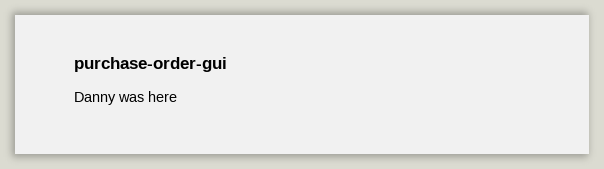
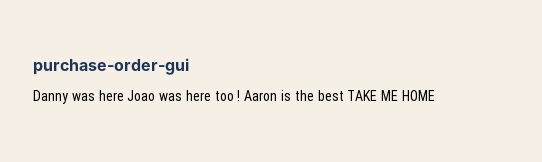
- Danny was here
+ Danny was here Joao was here too ! Aaron is the best TAKE ME HOME

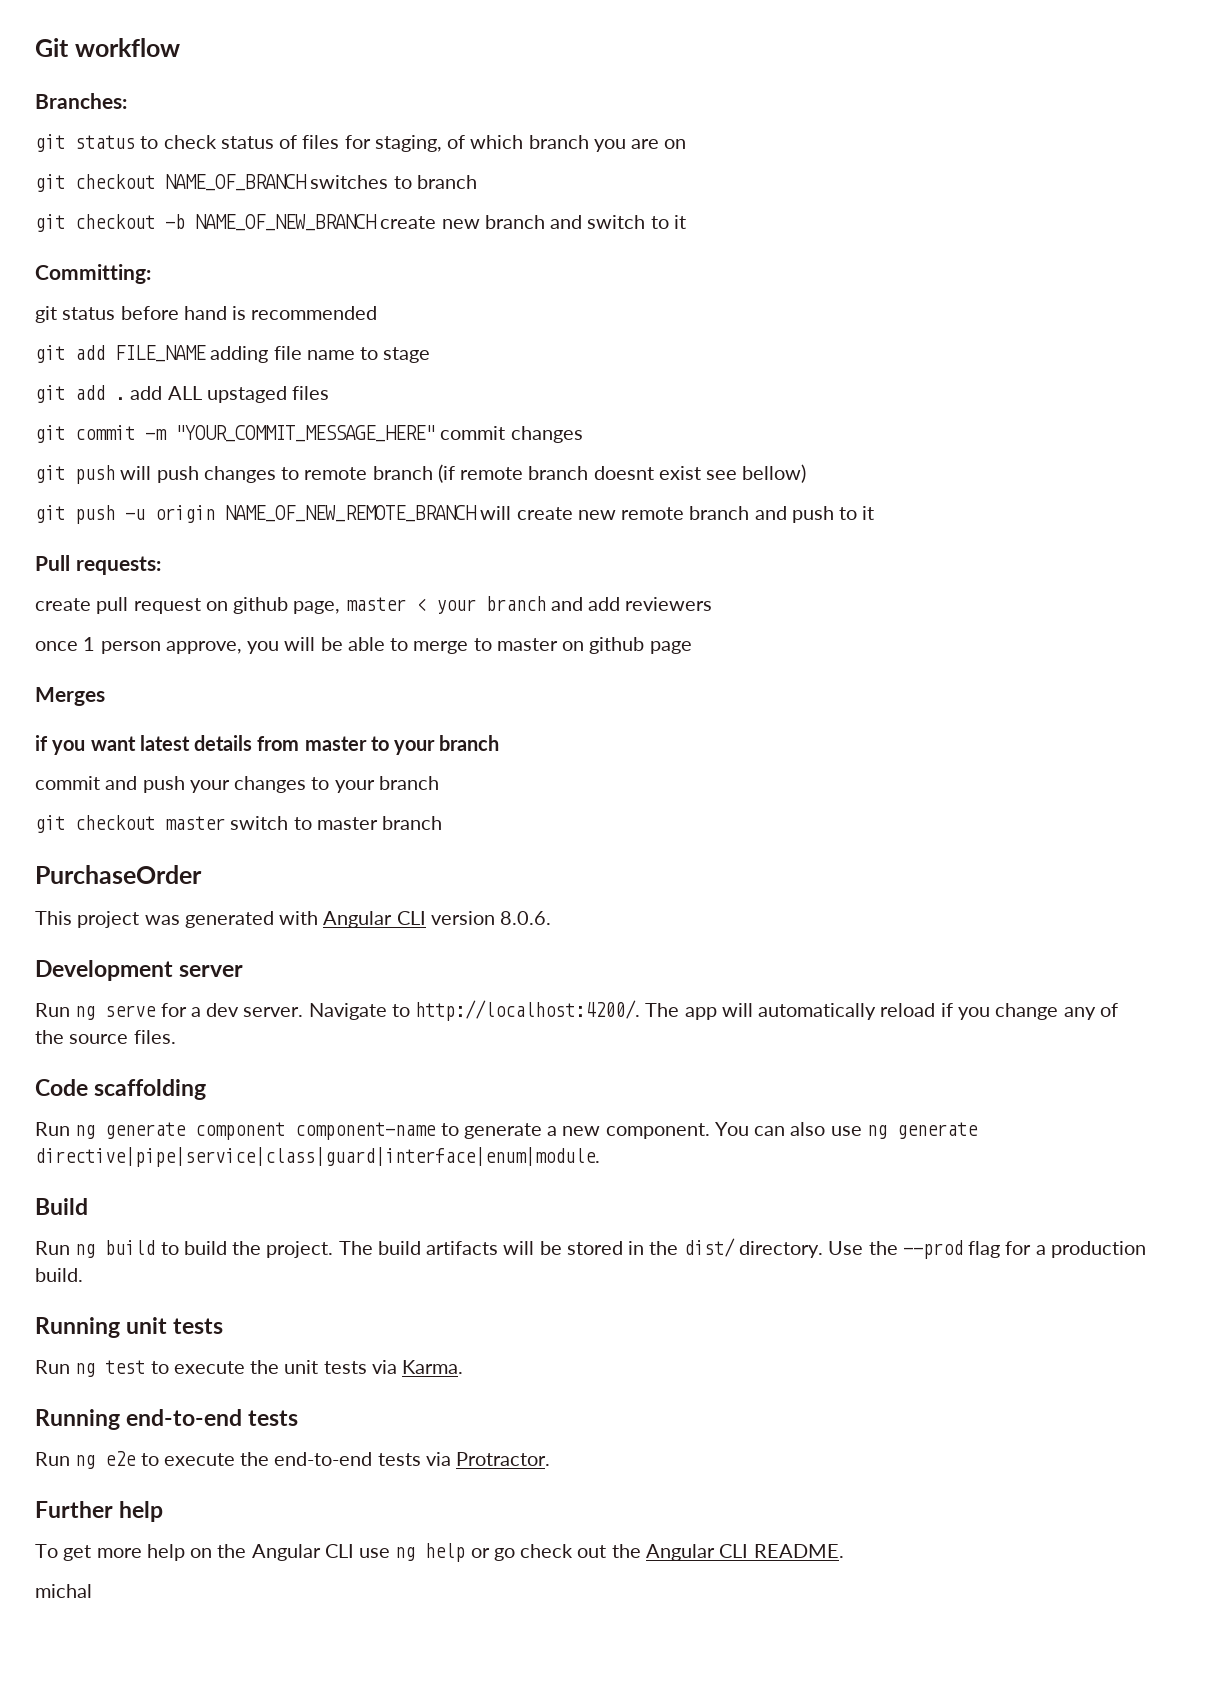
- purchase-order-gui
- Danny was here Joao was here too ! Aaron is the best TAKE ME HOME
+ Git workflow
+ Branches:
+ git status to check status of files for staging, of which branch you are on
+ git checkout NAME_OF_BRANCH switches to branch
+ git checkout -b NAME_OF_NEW_BRANCH create new branch and switch to it
+ Committing:
+ git status before hand is recommended
+ git add FILE_NAME adding file name to stage
+ git add . add ALL upstaged files
+ git commit -m "YOUR_COMMIT_MESSAGE_HERE" commit changes
+ git push will push changes to remote branch (if remote branch doesnt exist see bellow)
+ git push -u origin NAME_OF_NEW_REMOTE_BRANCH will create new remote branch and push to it
+ Pull requests:
+ create pull request on github page, master < your branch and add reviewers
+ once 1 person approve, you will be able to merge to master on github page
+ Merges
+ if you want latest details from master to your branch
+ commit and push your changes to your branch
+ git checkout master switch to master branch
+ PurchaseOrder
+ This project was generated with Angular CLI version 8.0.6.
+ Development server
+ Run ng serve for a dev server. Navigate to http://localhost:4200/. The app will automatically reload if you change any of the source files.
+ Code scaffolding
+ Run ng generate component component-name to generate a new component. You can also use ng generate directive|pipe|service|class|guard|interface|enum|module.
+ Build
+ Run ng build to build the project. The build artifacts will be stored in the dist/ directory. Use the --prod flag for a production build.
+ Running unit tests
+ Run ng test to execute the unit tests via Karma.
+ Running end-to-end tests
+ Run ng e2e to execute the end-to-end tests via Protractor.
+ Further help
+ To get more help on the Angular CLI use ng help or go check out the Angular CLI README.
+ michal

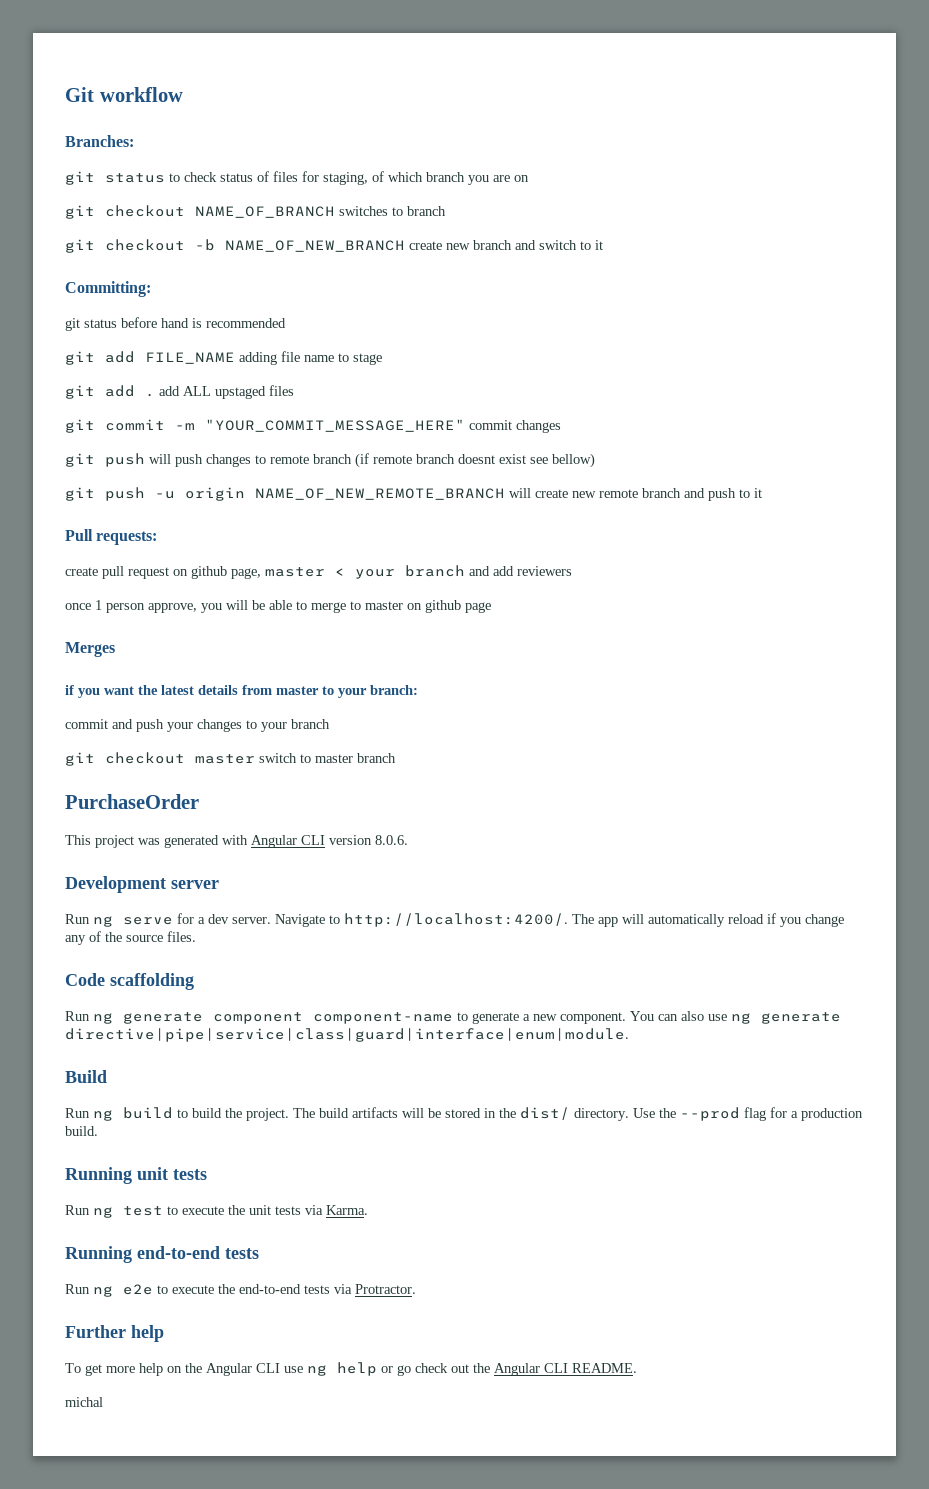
- if you want latest details from master to your branch
+ if you want the latest details from master to your branch:

